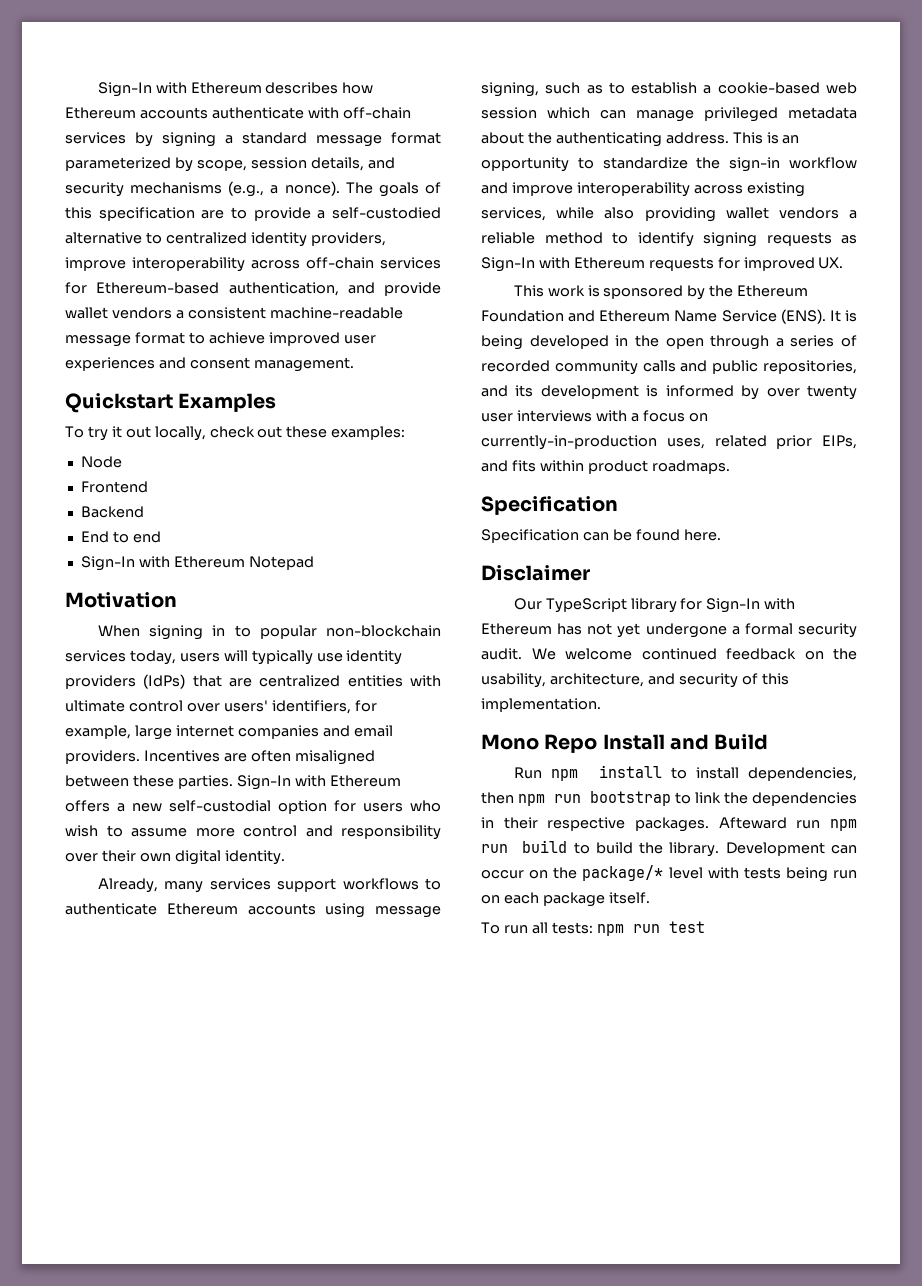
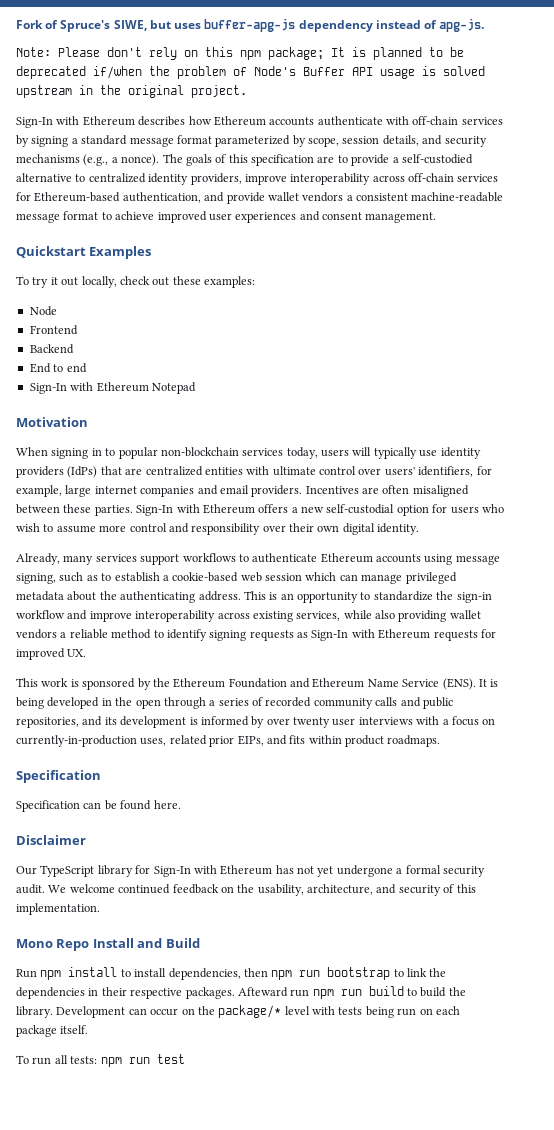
+ Fork of Spruce's SIWE, but uses buffer-apg-js dependency instead of apg-js.
+ Note: Please don't rely on this npm package; It is planned to be deprecated if/when the problem of Node's Buffer API usage is solved upstream in the original project.

